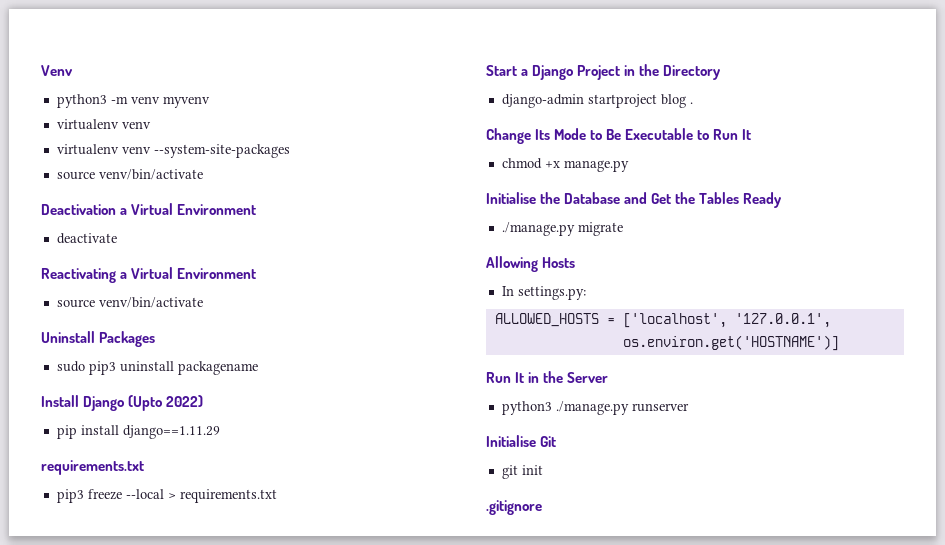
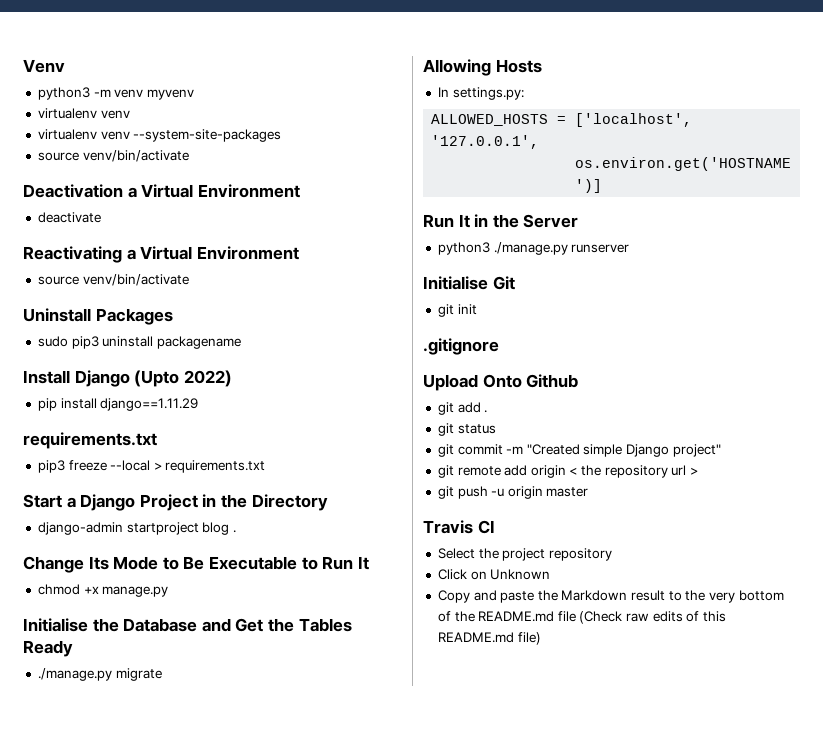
+ Upload Onto Github
+ git add .
+ git status
+ git commit -m "Created simple Django project"
+ git remote add origin < the repository url >
+ git push -u origin master
+ Travis CI
+ Select the project repository
+ Click on Unknown
+ Copy and paste the Markdown result to the very bottom of the README.md file (Check raw edits of this README.md file)

